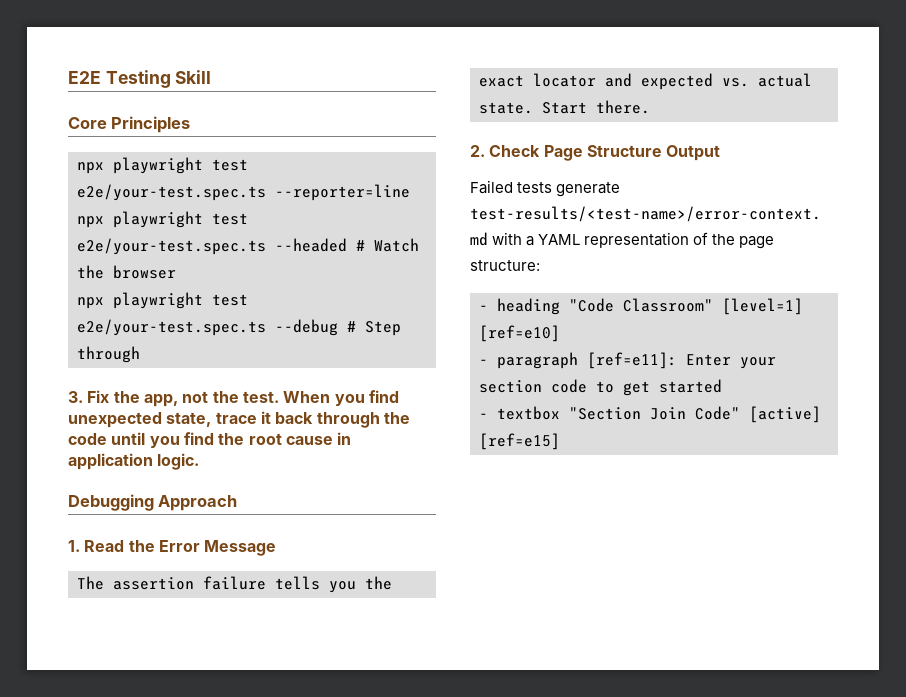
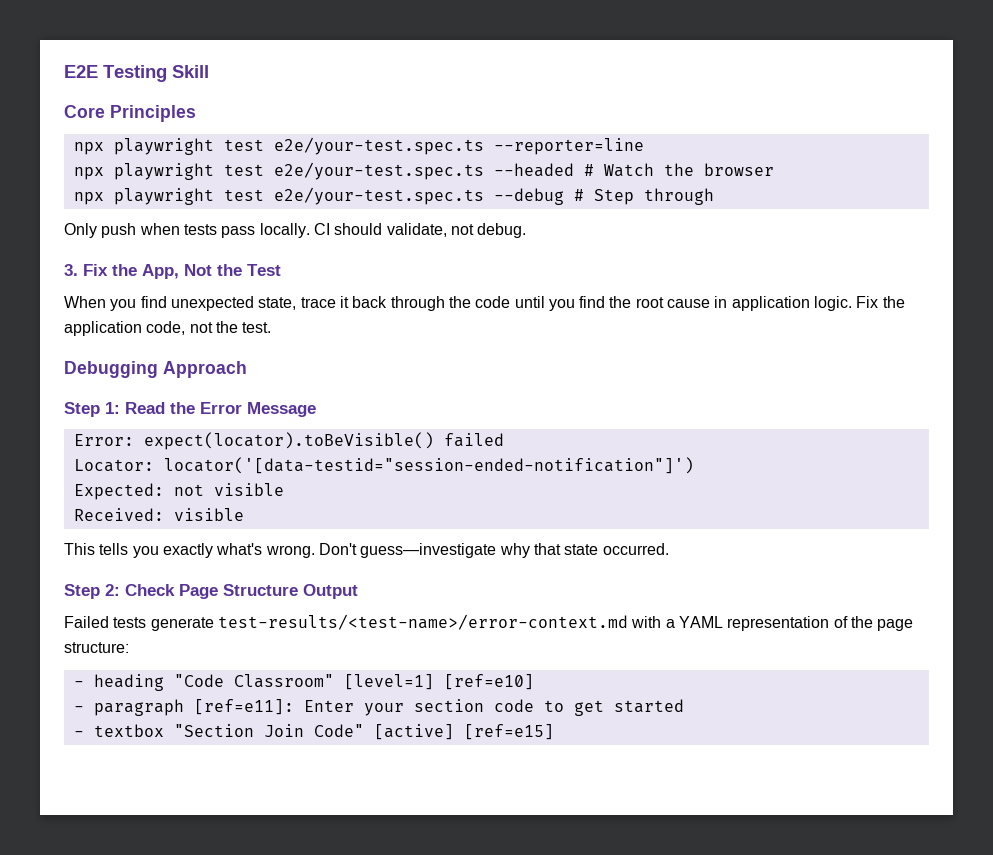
+ Only push when tests pass locally. CI should validate, not debug.
- 3. Fix the app, not the test. When you find unexpected state, trace it back through the code until you find the root cause in application logic.
+ 3. Fix the App, Not the Test
+ When you find unexpected state, trace it back through the code until you find the root cause in application logic. Fix the application code, not the test.
- 1. Read the Error Message
+ Step 1: Read the Error Message
- The assertion failure tells you the exact locator and expected vs. actual state. Start there.
- 2. Check Page Structure Output
+ Error: expect(locator).toBeVisible() failed
+ Locator: locator('[data-testid="session-ended-notification"]')
+ Expected: not visible
+ Received: visible
+ This tells you exactly what's wrong. Don't guess—investigate why that state occurred.
+ Step 2: Check Page Structure Output

